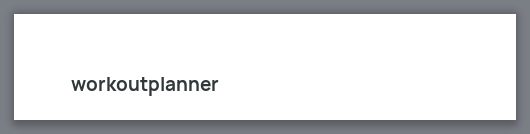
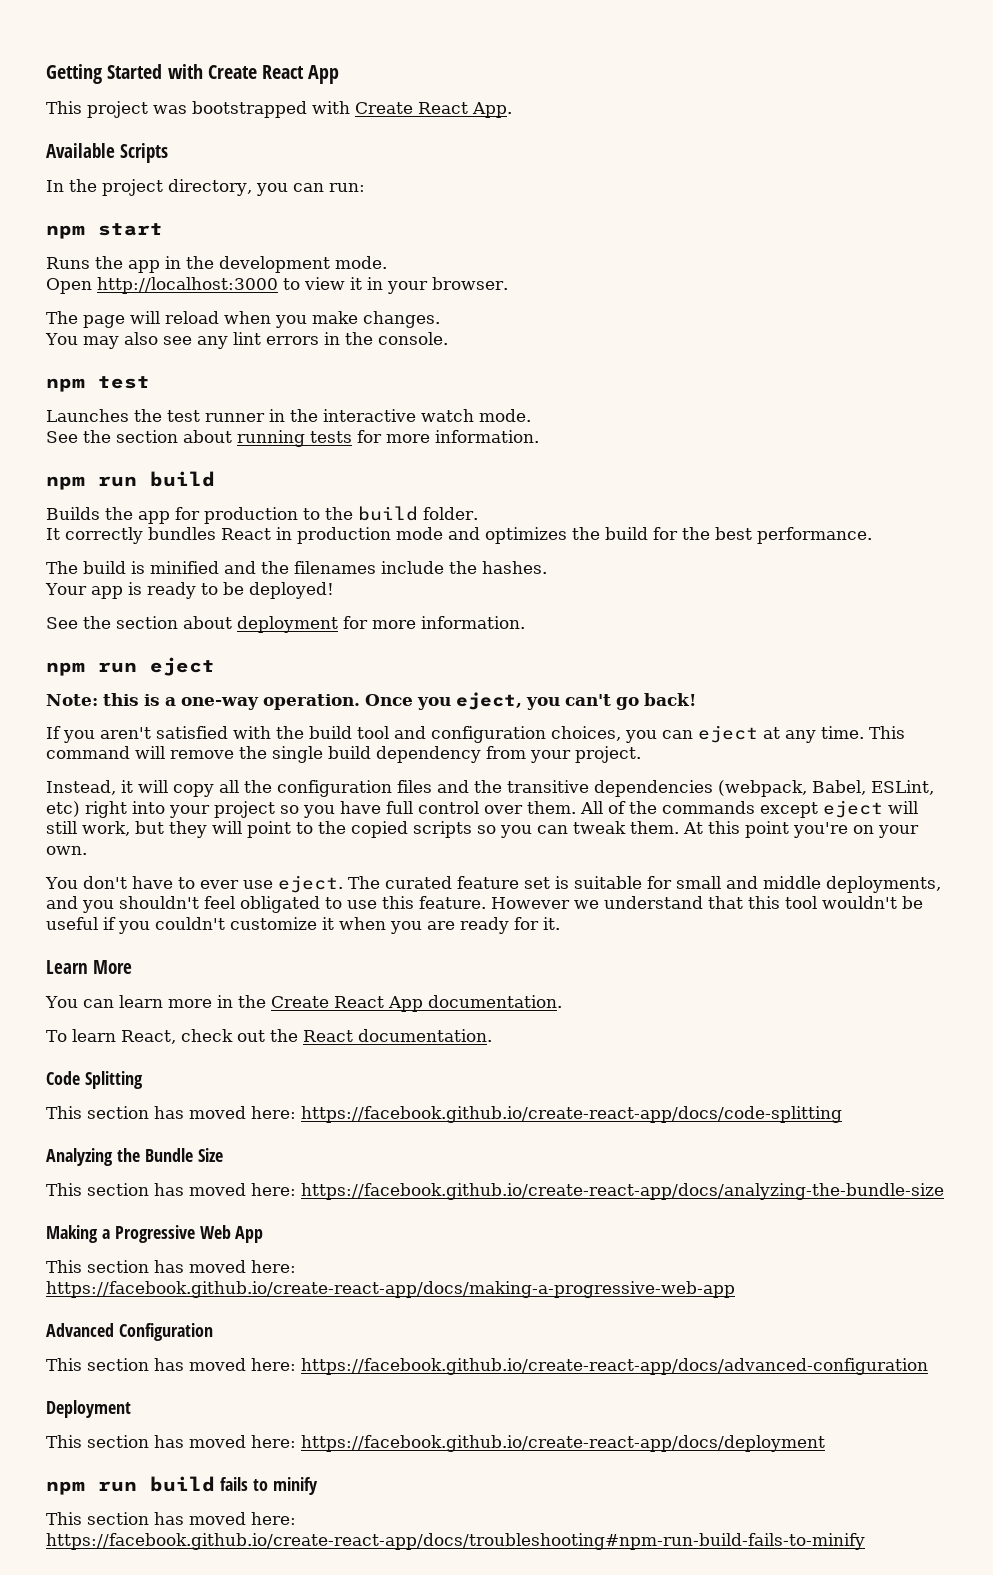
- workoutplanner
+ Getting Started with Create React App
+ This project was bootstrapped with Create React App.
+ Available Scripts
+ In the project directory, you can run:
+ npm start
+ Runs the app in the development mode.
+ Open http://localhost:3000 to view it in your browser.
+ The page will reload when you make changes.
+ You may also see any lint errors in the console.
+ npm test
+ Launches the test runner in the interactive watch mode.
+ See the section about running tests for more information.
+ npm run build
+ Builds the app for production to the build folder.
+ It correctly bundles React in production mode and optimizes the build for the best performance.
+ The build is minified and the filenames include the hashes.
+ Your app is ready to be deployed!
+ See the section about deployment for more information.
+ npm run eject
+ Note: this is a one-way operation. Once you eject, you can't go back!
+ If you aren't satisfied with the build tool and configuration choices, you can eject at any time. This command will remove the single build dependency from your project.
+ Instead, it will copy all the configuration files and the transitive dependencies (webpack, Babel, ESLint, etc) right into your project so you have full control over them. All of the commands except eject will still work, but they will point to the copied scripts so you can tweak them. At this point you're on your own.
+ You don't have to ever use eject. The curated feature set is suitable for small and middle deployments, and you shouldn't feel obligated to use this feature. However we understand that this tool wouldn't be useful if you couldn't customize it when you are ready for it.
+ Learn More
+ You can learn more in the Create React App documentation.
+ To learn React, check out the React documentation.
+ Code Splitting
+ This section has moved here: https://facebook.github.io/create-react-app/docs/code-splitting
+ Analyzing the Bundle Size
+ This section has moved here: https://facebook.github.io/create-react-app/docs/analyzing-the-bundle-size
+ Making a Progressive Web App
+ This section has moved here: https://facebook.github.io/create-react-app/docs/making-a-progressive-web-app
+ Advanced Configuration
+ This section has moved here: https://facebook.github.io/create-react-app/docs/advanced-configuration
+ Deployment
+ This section has moved here: https://facebook.github.io/create-react-app/docs/deployment
+ npm run build fails to minify
+ This section has moved here: https://facebook.github.io/create-react-app/docs/troubleshooting#npm-run-build-fails-to-minify

